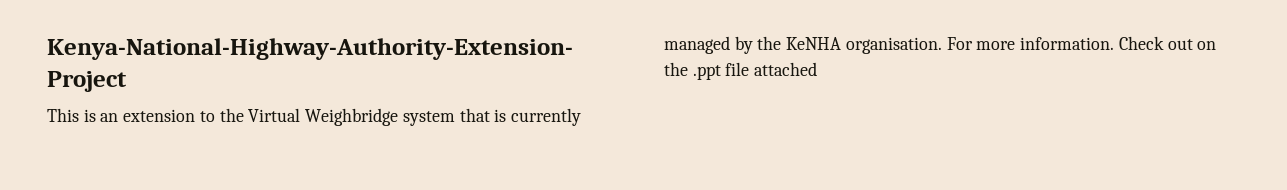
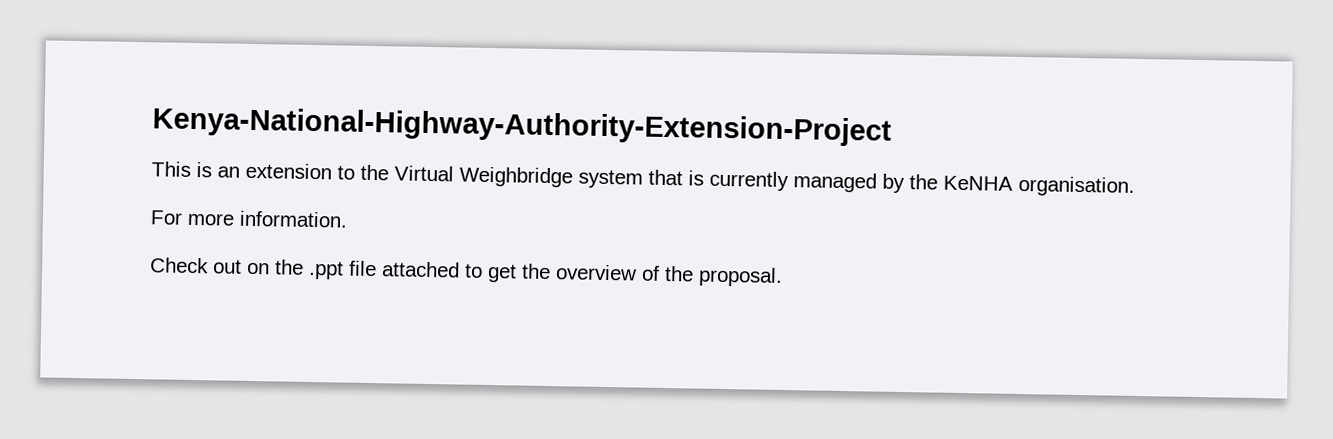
- This is an extension to the Virtual Weighbridge system that is currently managed by the KeNHA organisation. For more information. Check out on the .ppt file attached
+ This is an extension to the Virtual Weighbridge system that is currently managed by the KeNHA organisation.
+ For more information.
+ Check out on the .ppt file attached to get the overview of the proposal.

